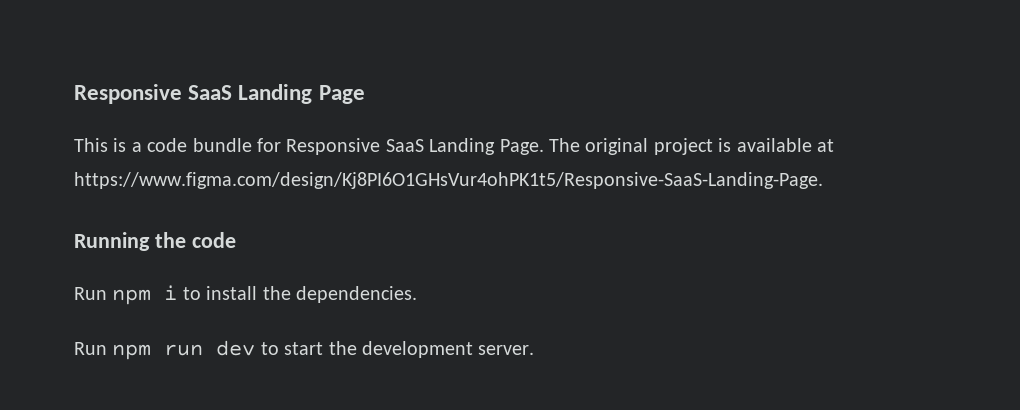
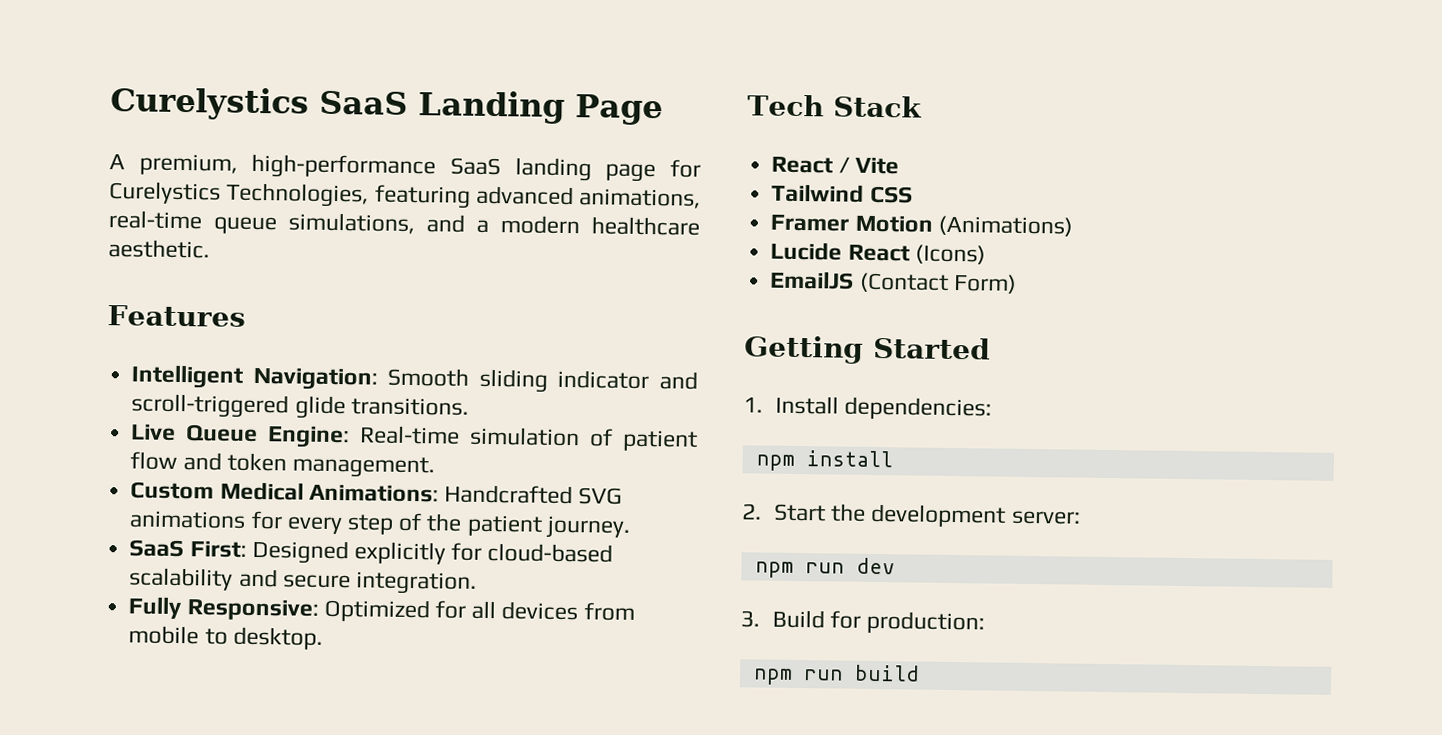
- Responsive SaaS Landing Page
+ Curelystics SaaS Landing Page
- This is a code bundle for Responsive SaaS Landing Page. The original project is available at https://www.figma.com/design/Kj8PI6O1GHsVur4ohPK1t5/Responsive-SaaS-Landing-Page.
- Running the code
- Run npm i to install the dependencies.
- Run npm run dev to start the development server.
+ A premium, high-performance SaaS landing page for Curelystics Technologies, featuring advanced animations, real-time queue simulations, and a modern healthcare aesthetic.
+ Features
+ Intelligent Navigation: Smooth sliding indicator and scroll-triggered glide transitions.
+ Live Queue Engine: Real-time simulation of patient flow and token management.
+ Custom Medical Animations: Handcrafted SVG animations for every step of the patient journey.
+ SaaS First: Designed explicitly for cloud-based scalability and secure integration.
+ Fully Responsive: Optimized for all devices from mobile to desktop.
+ Tech Stack
+ React / Vite
+ Tailwind CSS
+ Framer Motion (Animations)
+ Lucide React (Icons)
+ EmailJS (Contact Form)
+ Getting Started
+ 1. Install dependencies:
+ npm install
+ 2. Start the development server:
+ npm run dev
+ 3. Build for production:
+ npm run build

